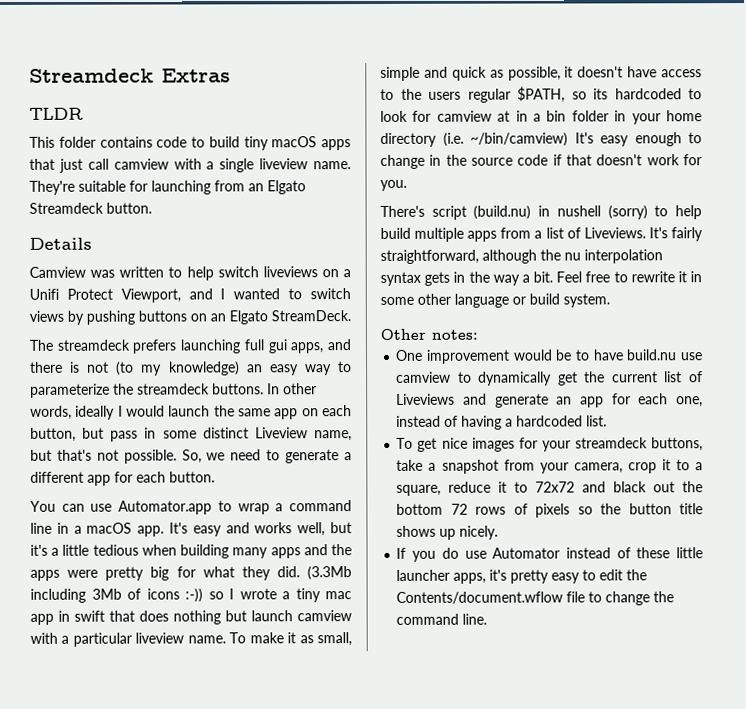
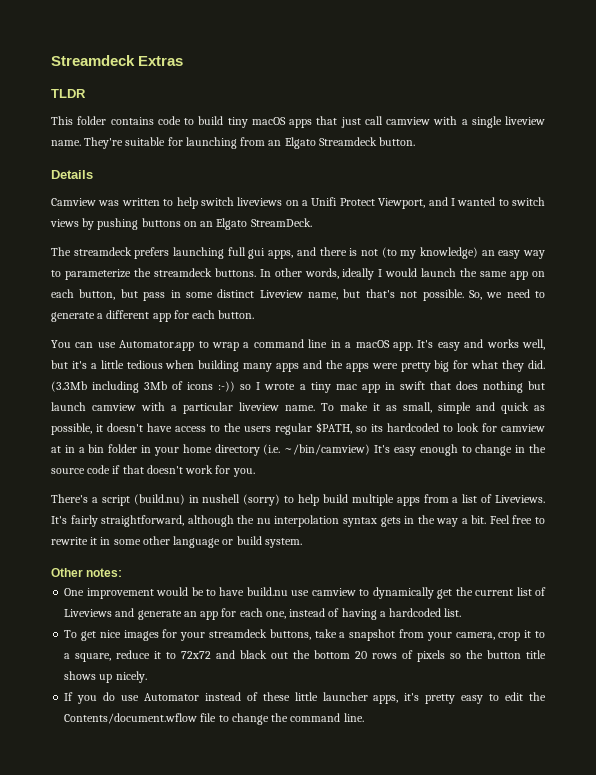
- There's script (build.nu) in nushell (sorry) to help build multiple apps from a list of Liveviews.
+ There's a script (build.nu) in nushell (sorry) to help build multiple apps from a list of Liveviews.
- To get nice images for your streamdeck buttons, take a snapshot from your camera, crop it to a square, reduce it to 72x72 and black out the bottom 72 rows of pixels so the button title shows up nicely.
+ To get nice images for your streamdeck buttons, take a snapshot from your camera, crop it to a square, reduce it to 72x72 and black out the bottom 20 rows of pixels so the button title shows up nicely.

